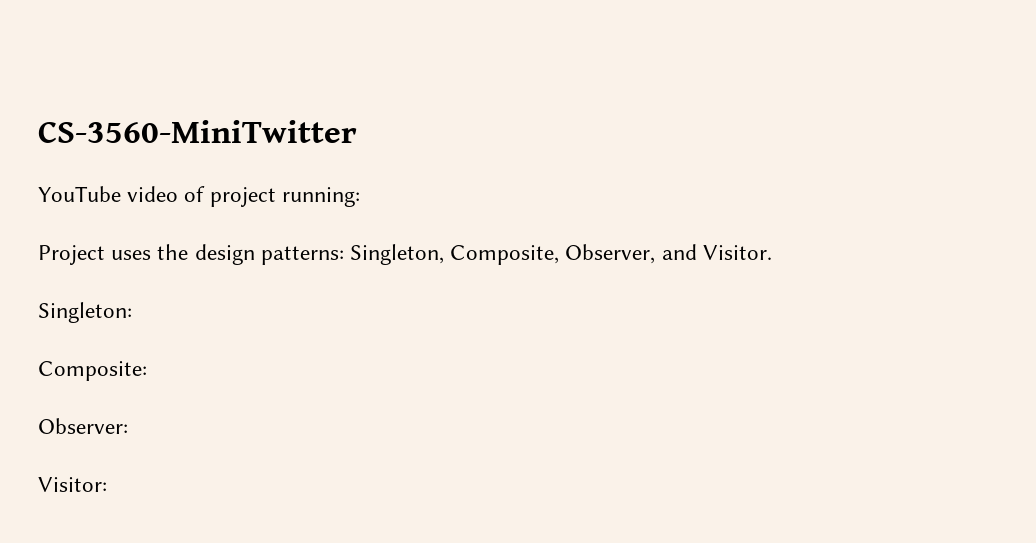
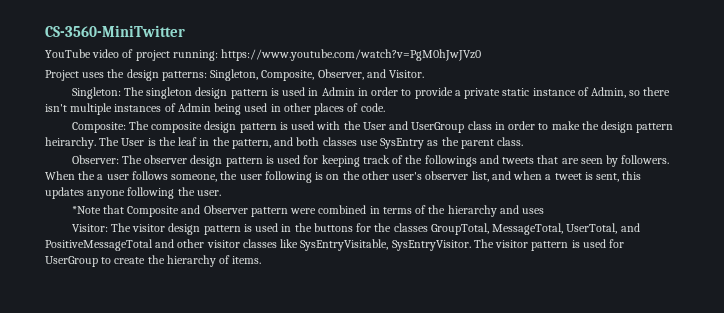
- YouTube video of project running:
+ YouTube video of project running: https://www.youtube.com/watch?v=PgM0hJwJVz0
- Singleton:
- Composite:
- Observer:
- Visitor:
+ Singleton: The singleton design pattern is used in Admin in order to provide a private static instance of Admin, so there isn't multiple instances of Admin being used in other places of code.
+ Composite: The composite design pattern is used with the User and UserGroup class in order to make the design pattern heirarchy. The User is the leaf in the pattern, and both classes use SysEntry as the parent class.
+ Observer: The observer design pattern is used for keeping track of the followings and tweets that are seen by followers. When the a user follows someone, the user following is on the other user's observer list, and when a tweet is sent, this updates anyone following the user.
+ *Note that Composite and Observer pattern were combined in terms of the hierarchy and uses
+ Visitor: The visitor design pattern is used in the buttons for the classes GroupTotal, MessageTotal, UserTotal, and PositiveMessageTotal and other visitor classes like SysEntryVisitable, SysEntryVisitor. The visitor pattern is used for UserGroup to create the hierarchy of items.

